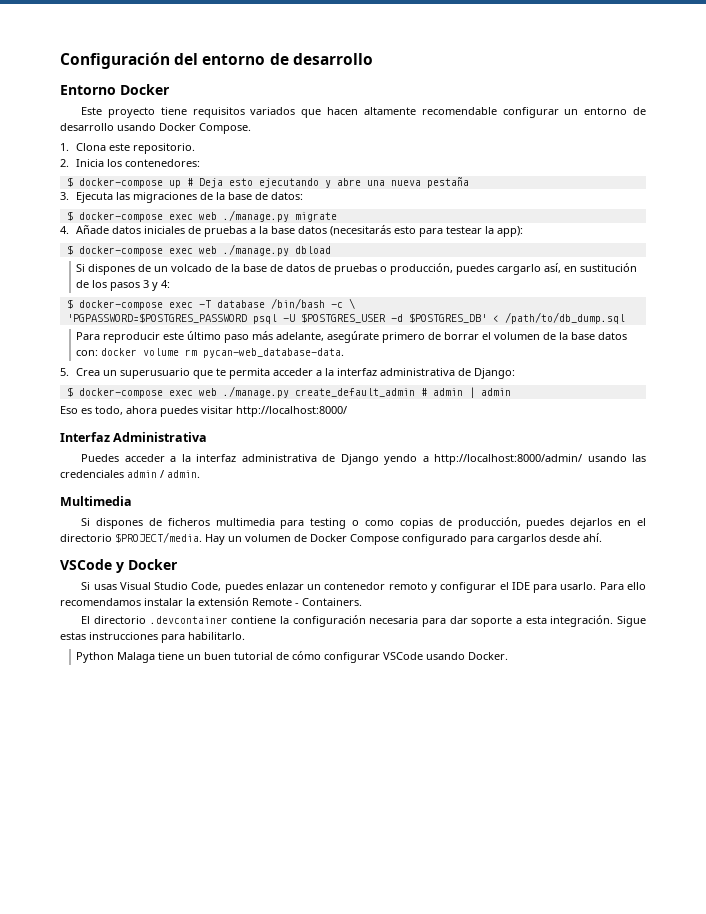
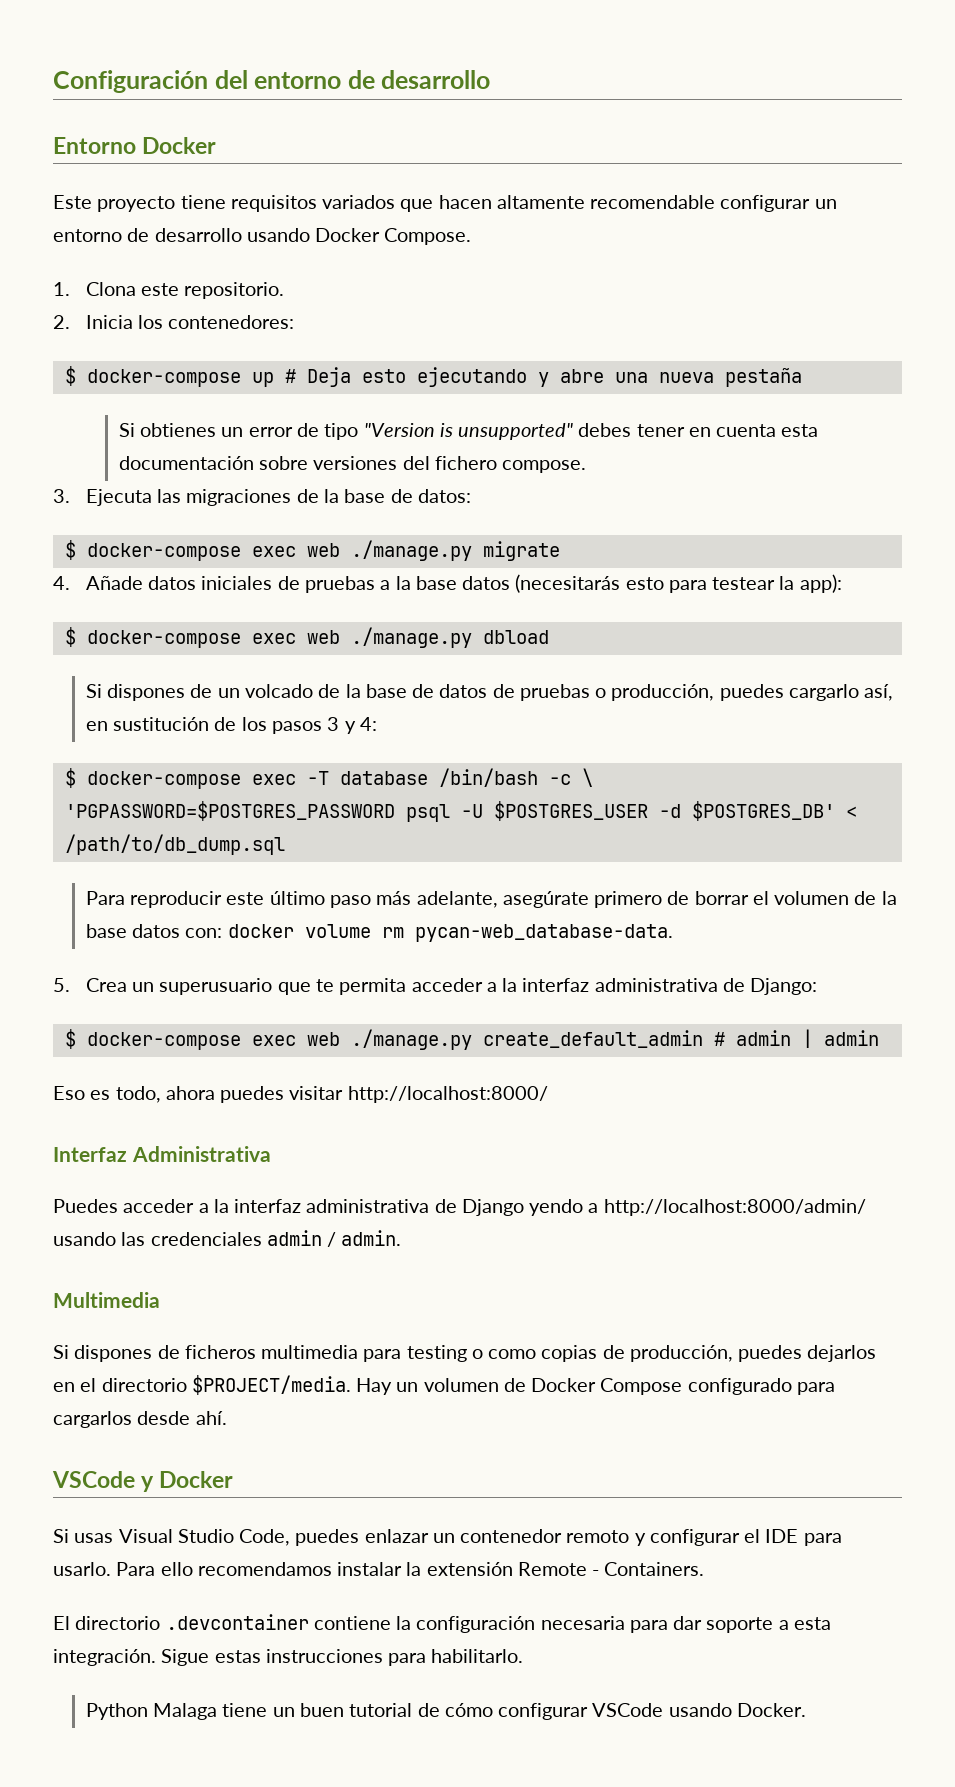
+ Si obtienes un error de tipo "Version is unsupported" debes tener en cuenta esta documentación sobre versiones del fichero compose.

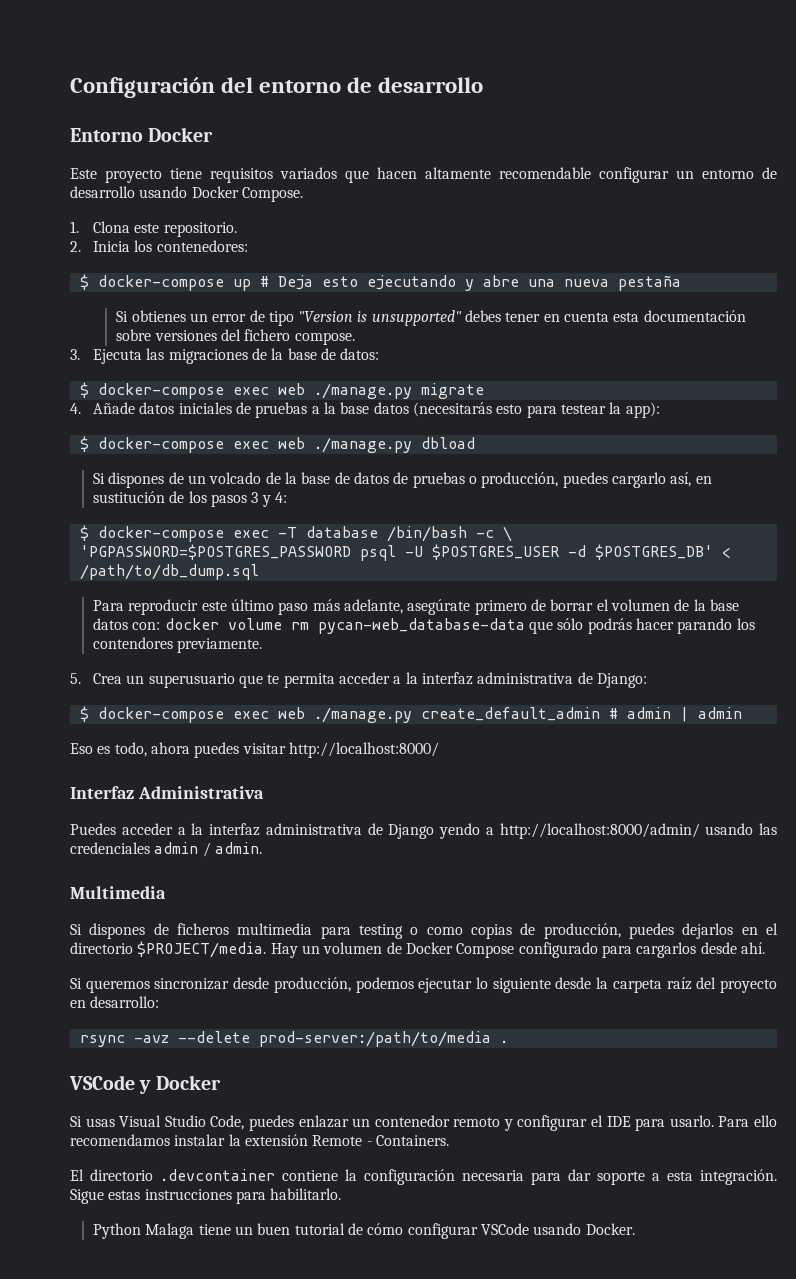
- Para reproducir este último paso más adelante, asegúrate primero de borrar el volumen de la base datos con: docker volume rm pycan-web_database-data.
+ Para reproducir este último paso más adelante, asegúrate primero de borrar el volumen de la base datos con: docker volume rm pycan-web_database-data que sólo podrás hacer parando los contendores previamente.
+ Si queremos sincronizar desde producción, podemos ejecutar lo siguiente desde la carpeta raíz del proyecto en desarrollo:
+ rsync -avz --delete prod-server:/path/to/media .

